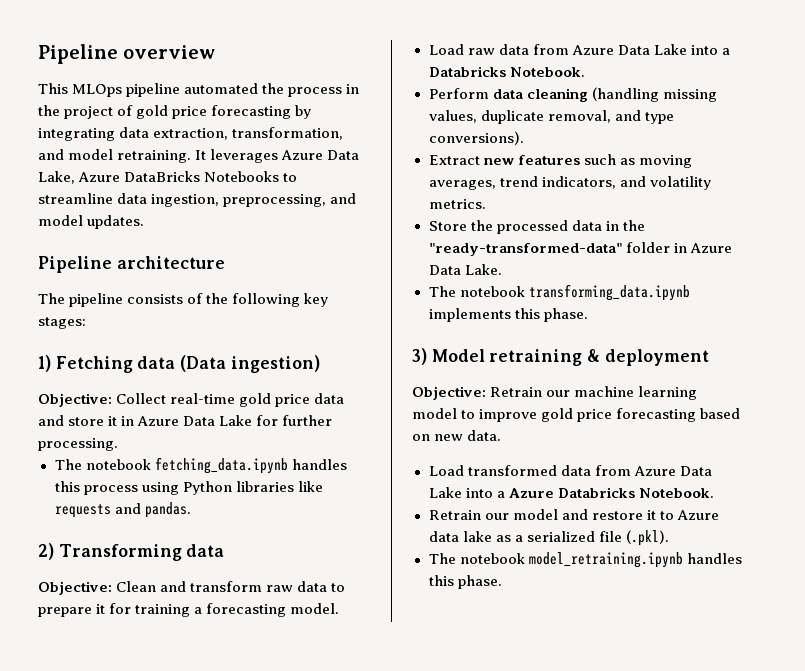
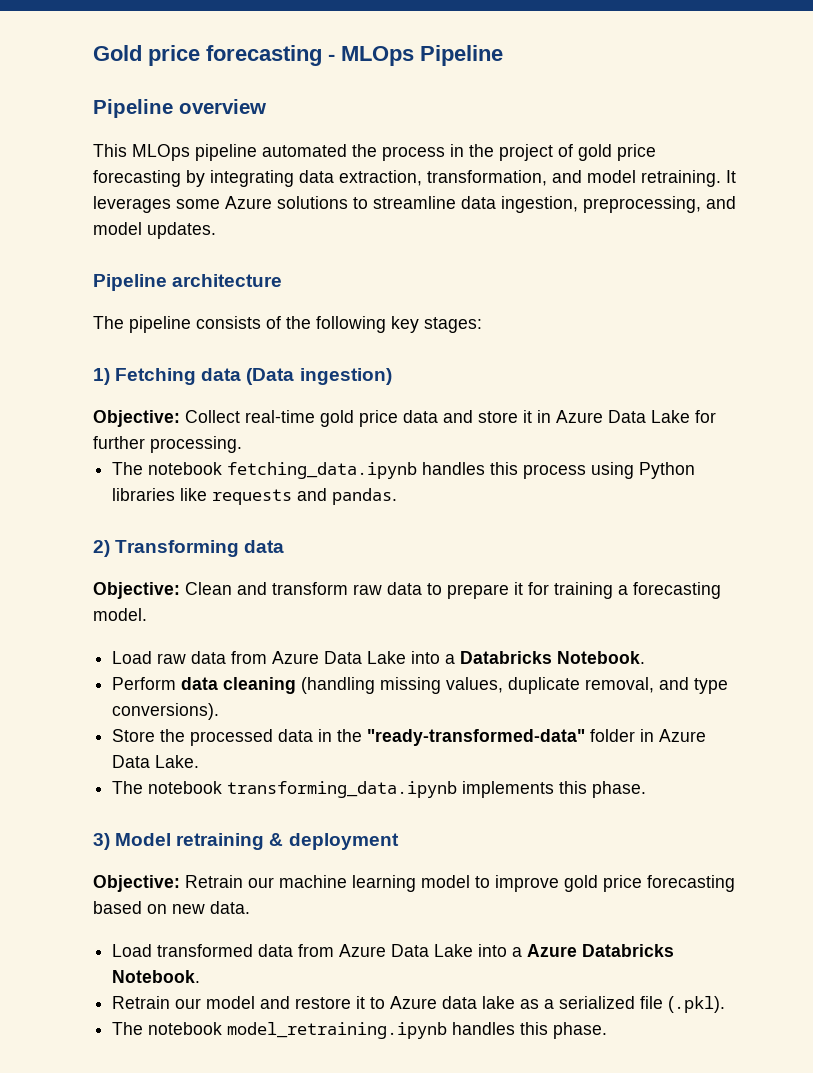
+ Gold price forecasting - MLOps Pipeline
- It leverages Azure Data Lake, Azure DataBricks Notebooks to streamline data ingestion, preprocessing, and model updates.
+ It leverages some Azure solutions to streamline data ingestion, preprocessing, and model updates.
- Extract new features such as moving averages, trend indicators, and volatility metrics.

